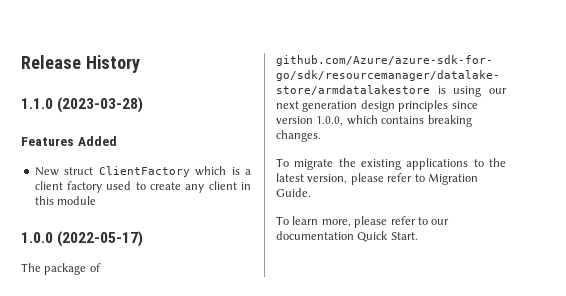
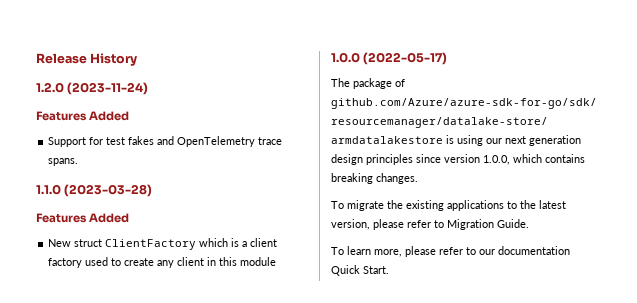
+ 1.2.0 (2023-11-24)
+ Features Added
+ Support for test fakes and OpenTelemetry trace spans.

